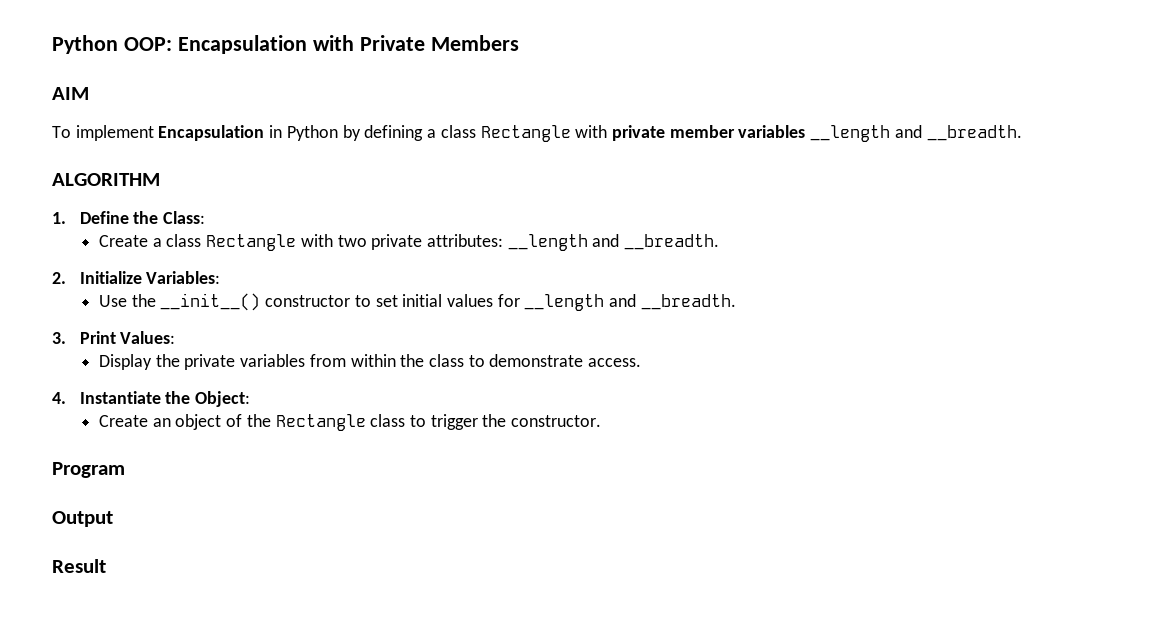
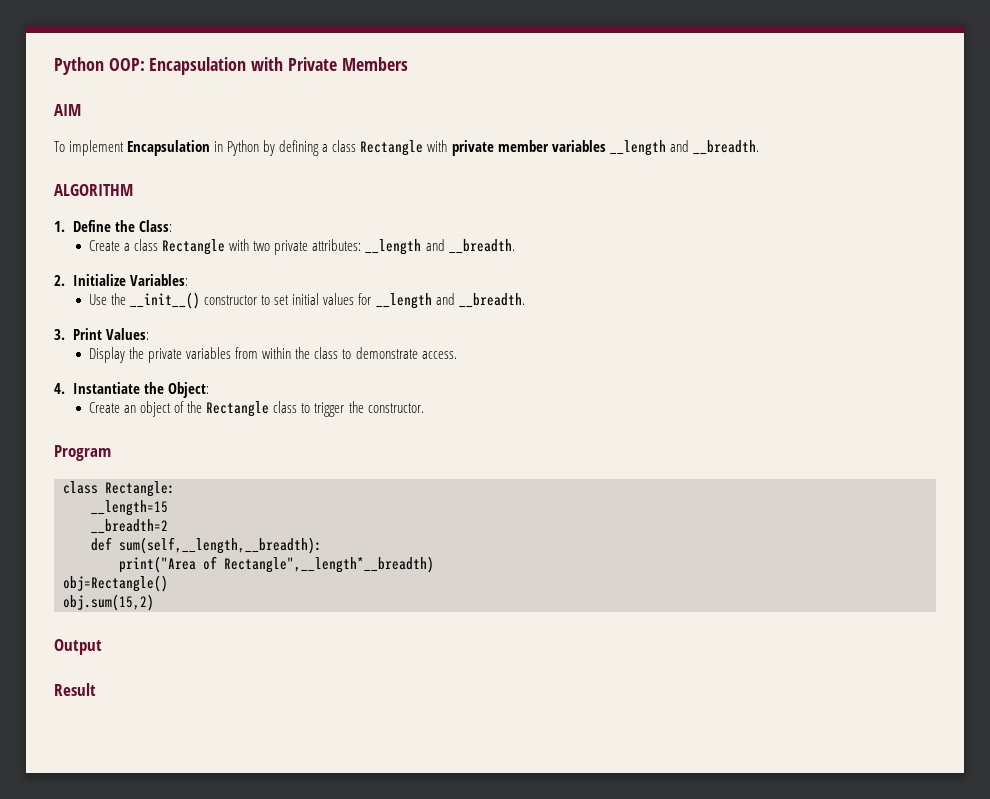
+ class Rectangle:
+ __length=15
+ __breadth=2
+ def sum(self,__length,__breadth):
+ print("Area of Rectangle",__length*__breadth)
+ obj=Rectangle()
+ obj.sum(15,2)

